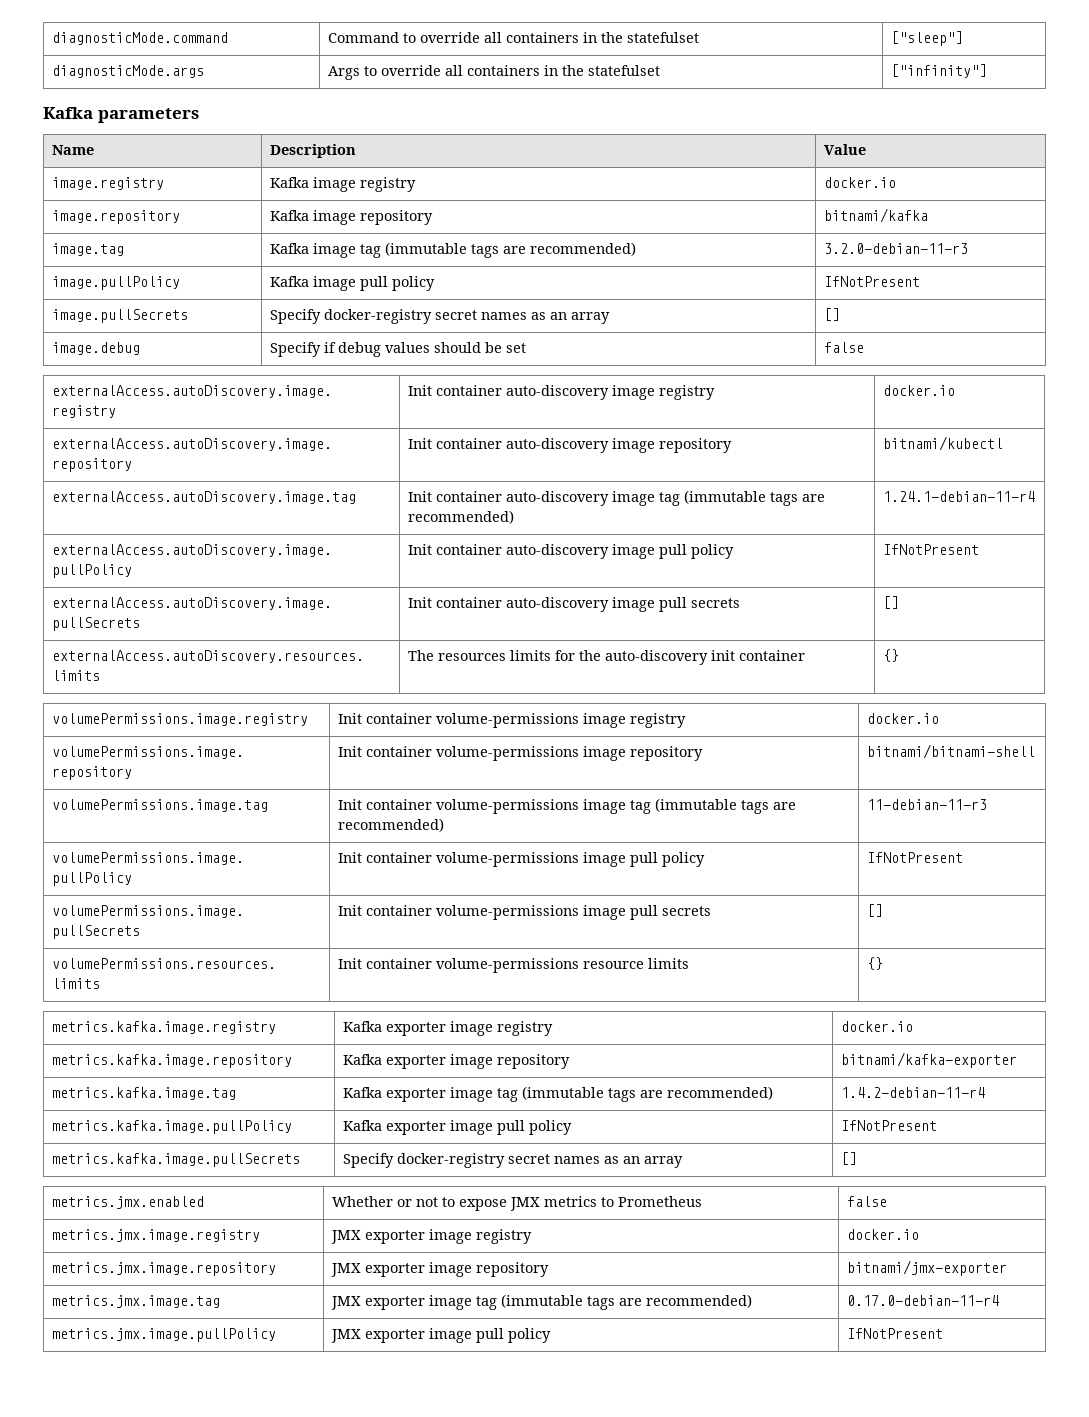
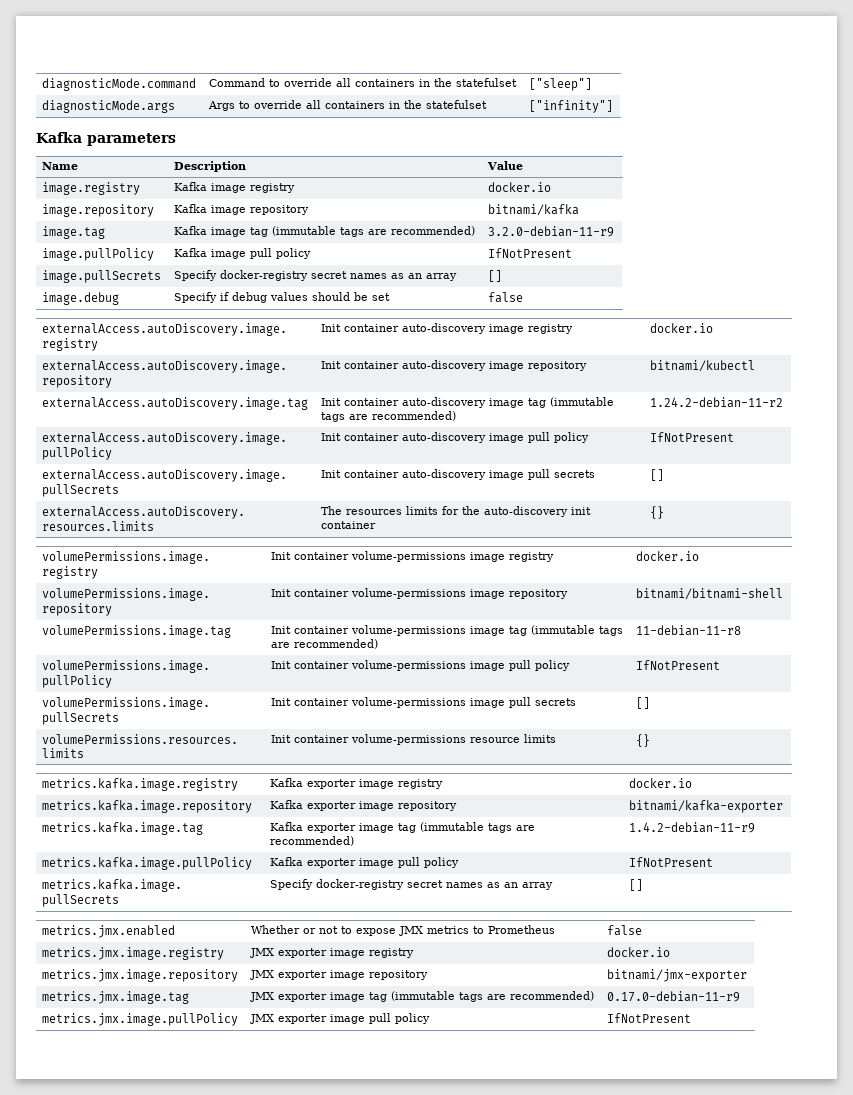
- image.tag | Kafka image tag (immutable tags are recommended) | 3.2.0-debian-11-r3
+ image.tag | Kafka image tag (immutable tags are recommended) | 3.2.0-debian-11-r9
- externalAccess.autoDiscovery.image.tag | Init container auto-discovery image tag (immutable tags are recommended) | 1.24.1-debian-11-r4
+ externalAccess.autoDiscovery.image.tag | Init container auto-discovery image tag (immutable tags are recommended) | 1.24.2-debian-11-r2
- volumePermissions.image.tag | Init container volume-permissions image tag (immutable tags are recommended) | 11-debian-11-r3
+ volumePermissions.image.tag | Init container volume-permissions image tag (immutable tags are recommended) | 11-debian-11-r8
- metrics.kafka.image.tag | Kafka exporter image tag (immutable tags are recommended) | 1.4.2-debian-11-r4
+ metrics.kafka.image.tag | Kafka exporter image tag (immutable tags are recommended) | 1.4.2-debian-11-r9
- metrics.jmx.image.tag | JMX exporter image tag (immutable tags are recommended) | 0.17.0-debian-11-r4
+ metrics.jmx.image.tag | JMX exporter image tag (immutable tags are recommended) | 0.17.0-debian-11-r9

